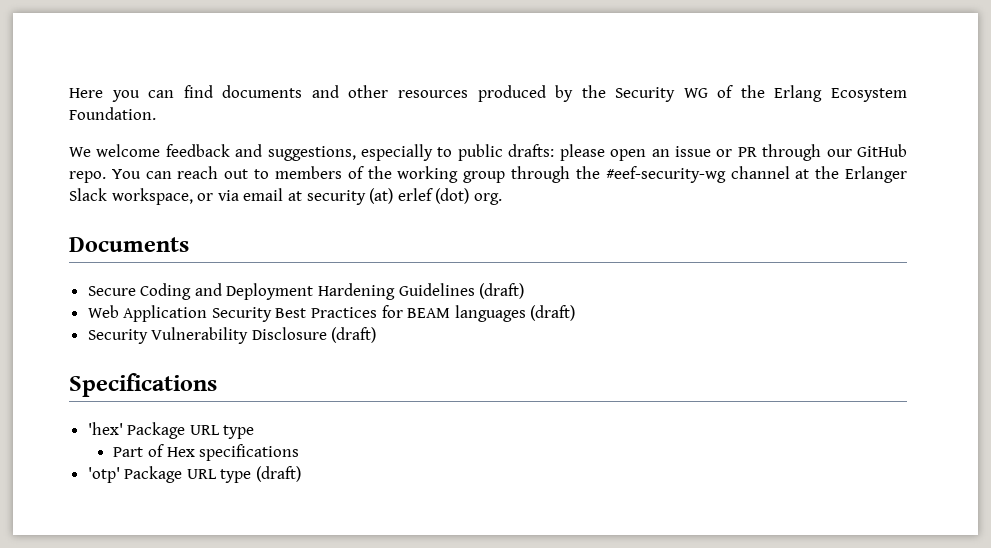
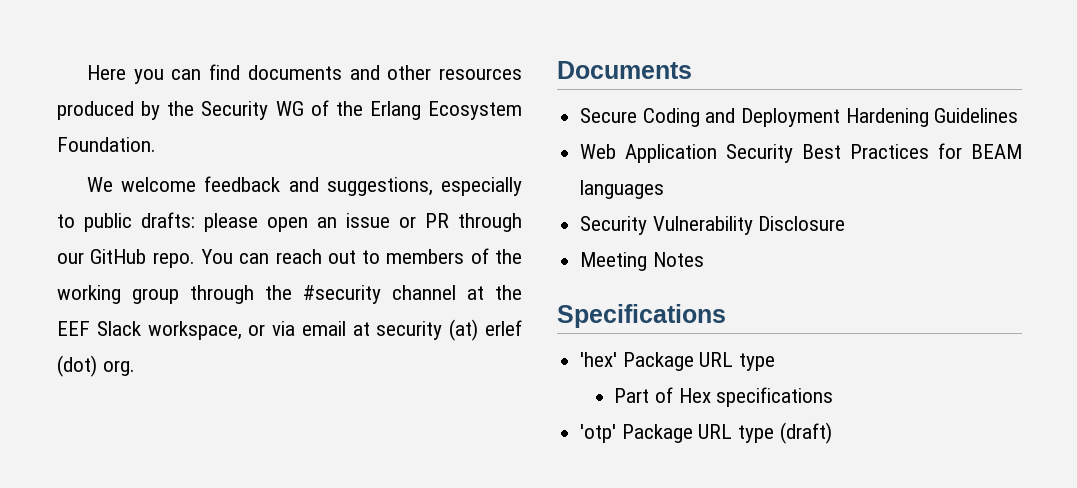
- You can reach out to members of the working group through the #eef-security-wg channel at the Erlanger Slack workspace, or via email at security (at) erlef (dot) org.
+ You can reach out to members of the working group through the #security channel at the EEF Slack workspace, or via email at security (at) erlef (dot) org.
- Secure Coding and Deployment Hardening Guidelines (draft)
+ Secure Coding and Deployment Hardening Guidelines
- Web Application Security Best Practices for BEAM languages (draft)
+ Web Application Security Best Practices for BEAM languages
- Security Vulnerability Disclosure (draft)
+ Security Vulnerability Disclosure
+ Meeting Notes

